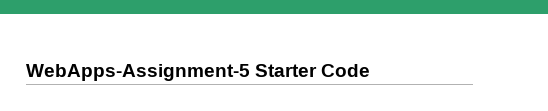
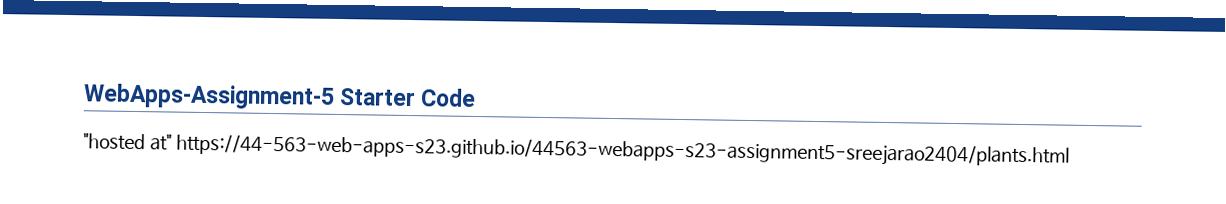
+ "hosted at" https://44-563-web-apps-s23.github.io/44563-webapps-s23-assignment5-sreejarao2404/plants.html

